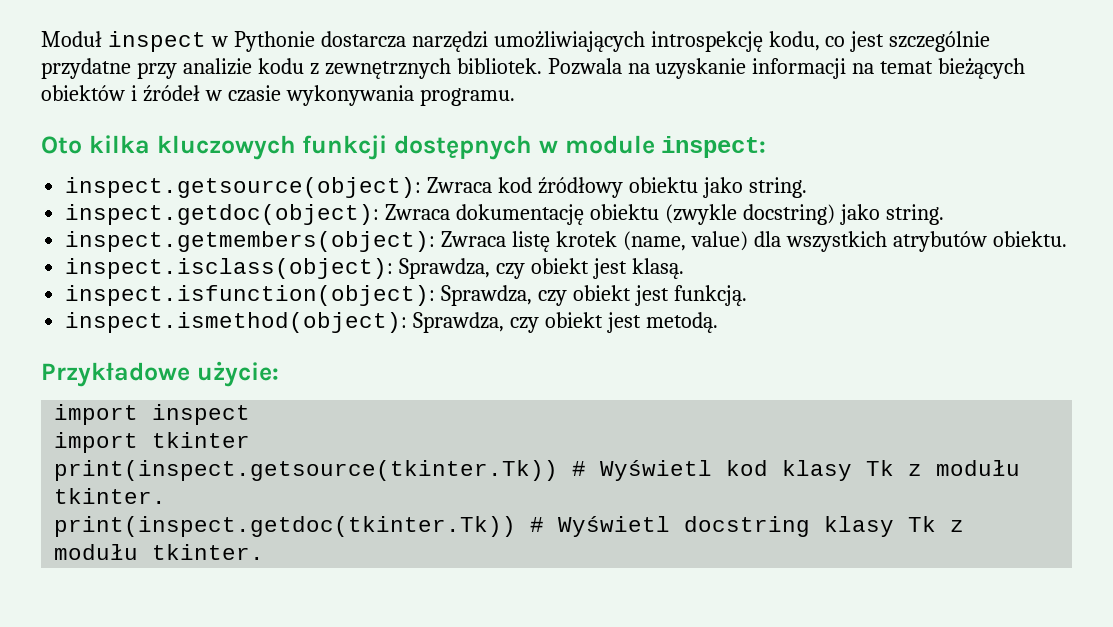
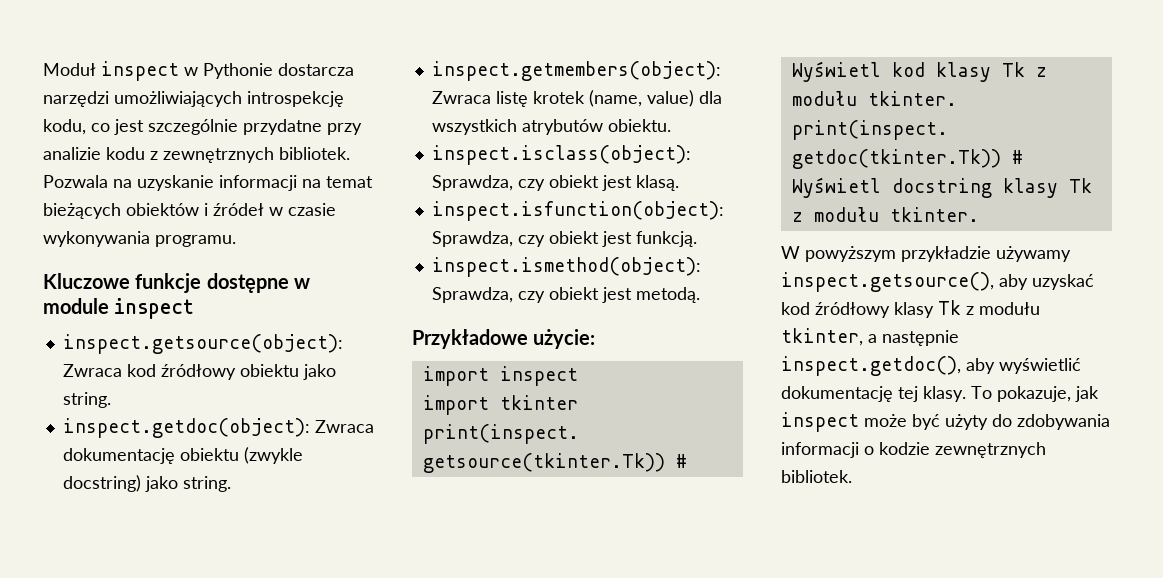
- Oto kilka kluczowych funkcji dostępnych w module inspect:
+ Kluczowe funkcje dostępne w module inspect
+ W powyższym przykładzie używamy inspect.getsource(), aby uzyskać kod źródłowy klasy Tk z modułu tkinter, a następnie inspect.getdoc(), aby wyświetlić dokumentację tej klasy. To pokazuje, jak inspect może być użyty do zdobywania informacji o kodzie zewnętrznych bibliotek.

